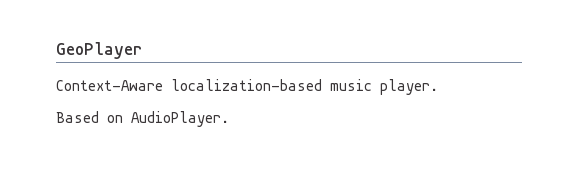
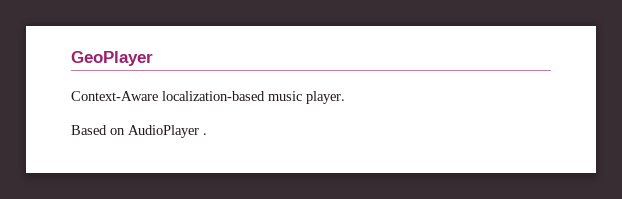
- Based on AudioPlayer.
+ Based on AudioPlayer .

